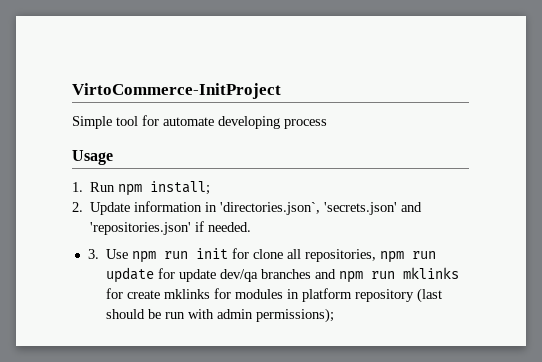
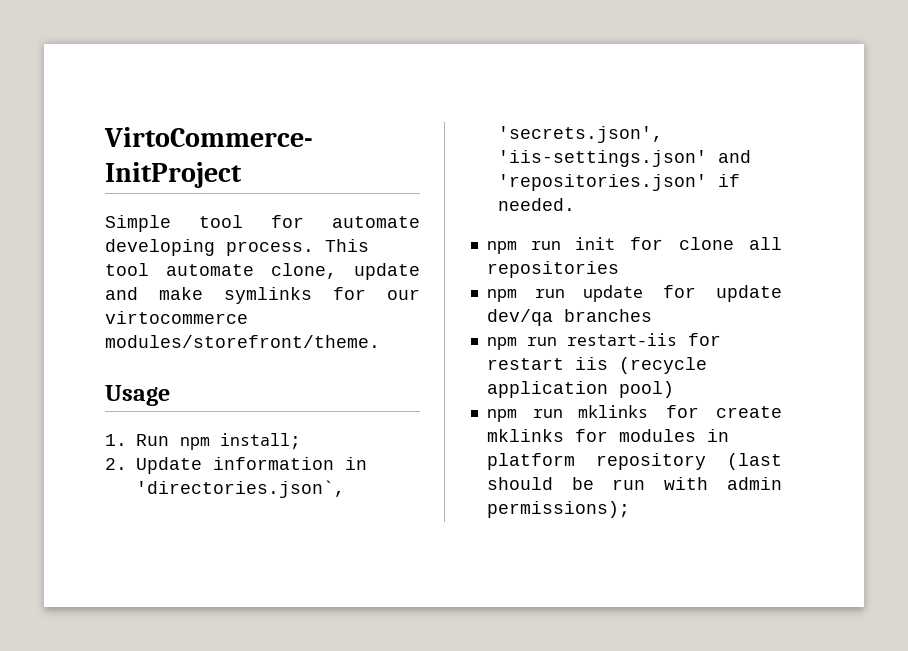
- Simple tool for automate developing process
+ Simple tool for automate developing process. This tool automate clone, update and make symlinks for our virtocommerce modules/storefront/theme.
- 2. Update information in 'directories.json`, 'secrets.json' and 'repositories.json' if needed.
+ 2. Update information in 'directories.json`, 'secrets.json', 'iis-settings.json' and 'repositories.json' if needed.
- 3. Use npm run init for clone all repositories, npm run update for update dev/qa branches and npm run mklinks for create mklinks for modules in platform repository (last should be run with admin permissions);
+ npm run init for clone all repositories
+ npm run update for update dev/qa branches
+ npm run restart-iis for restart iis (recycle application pool)
+ npm run mklinks for create mklinks for modules in platform repository (last should be run with admin permissions);

